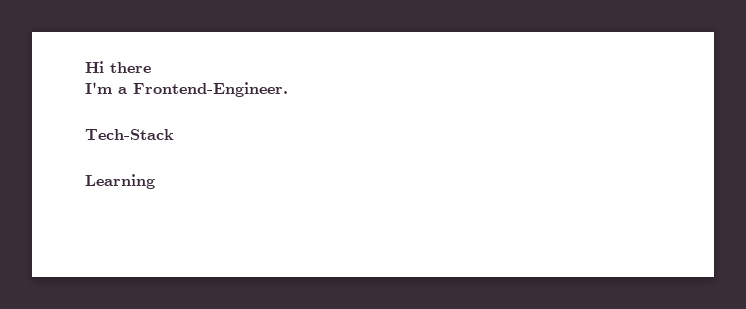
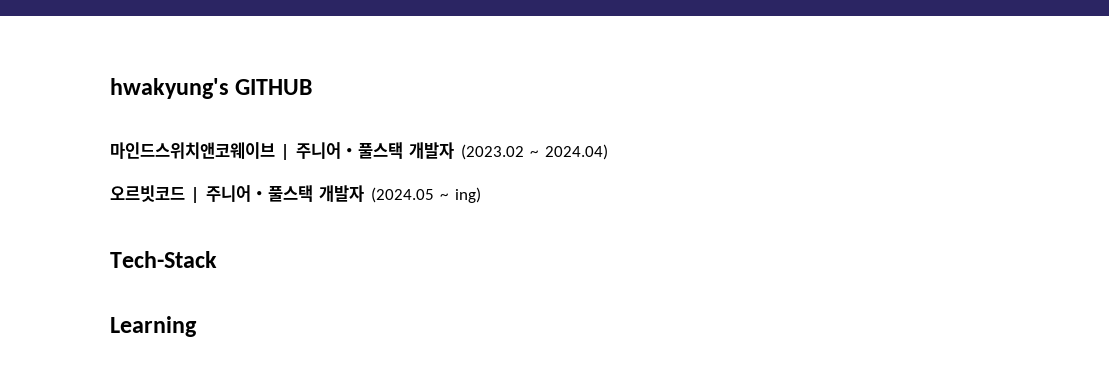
- Hi there
- I'm a Frontend-Engineer.
+ hwakyung's GITHUB
+ 마인드스위치앤코웨이브 | 주니어・풀스택 개발자 (2023.02 ~ 2024.04)
+ 오르빗코드 | 주니어・풀스택 개발자 (2024.05 ~ ing)

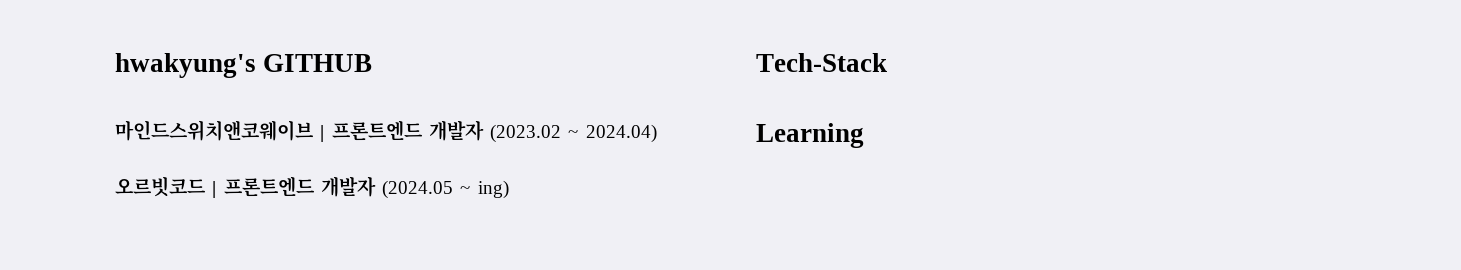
- 마인드스위치앤코웨이브 | 주니어・풀스택 개발자 (2023.02 ~ 2024.04)
+ 마인드스위치앤코웨이브 | 프론트엔드 개발자 (2023.02 ~ 2024.04)
- 오르빗코드 | 주니어・풀스택 개발자 (2024.05 ~ ing)
+ 오르빗코드 | 프론트엔드 개발자 (2024.05 ~ ing)

